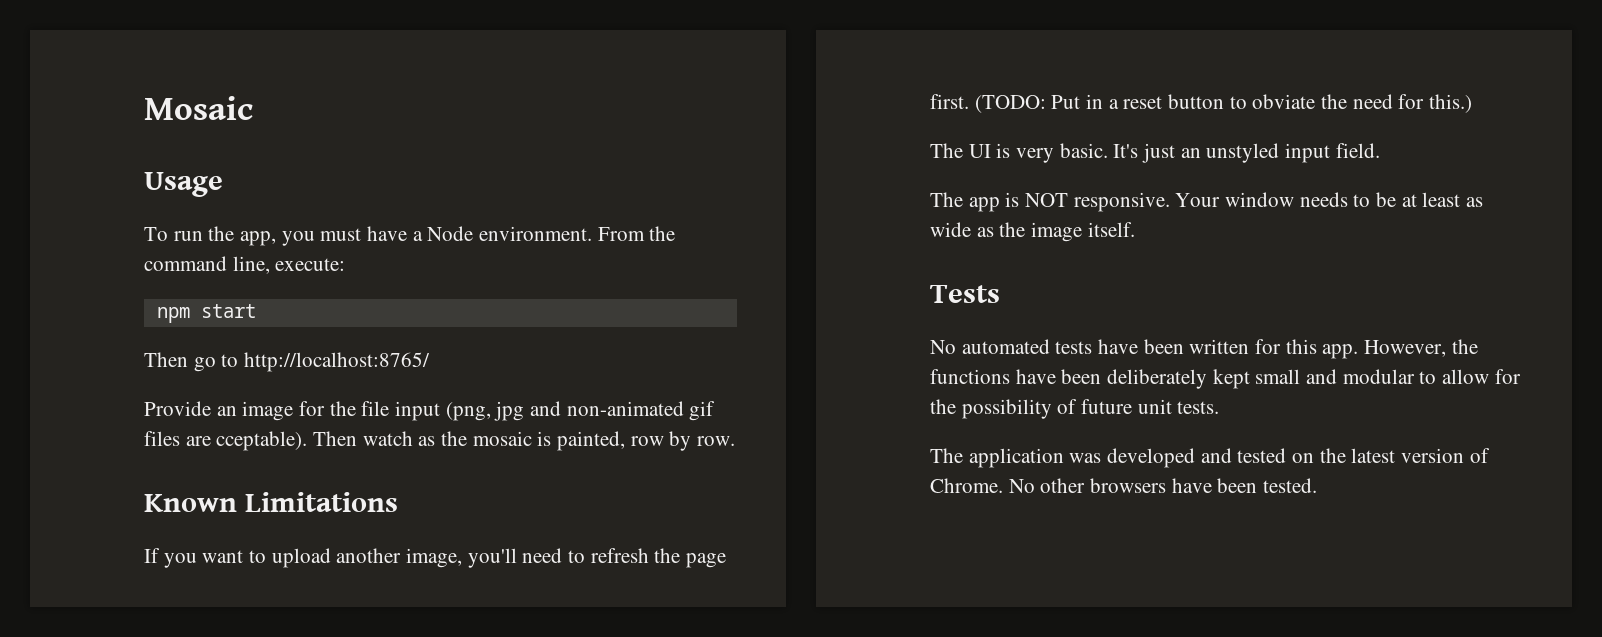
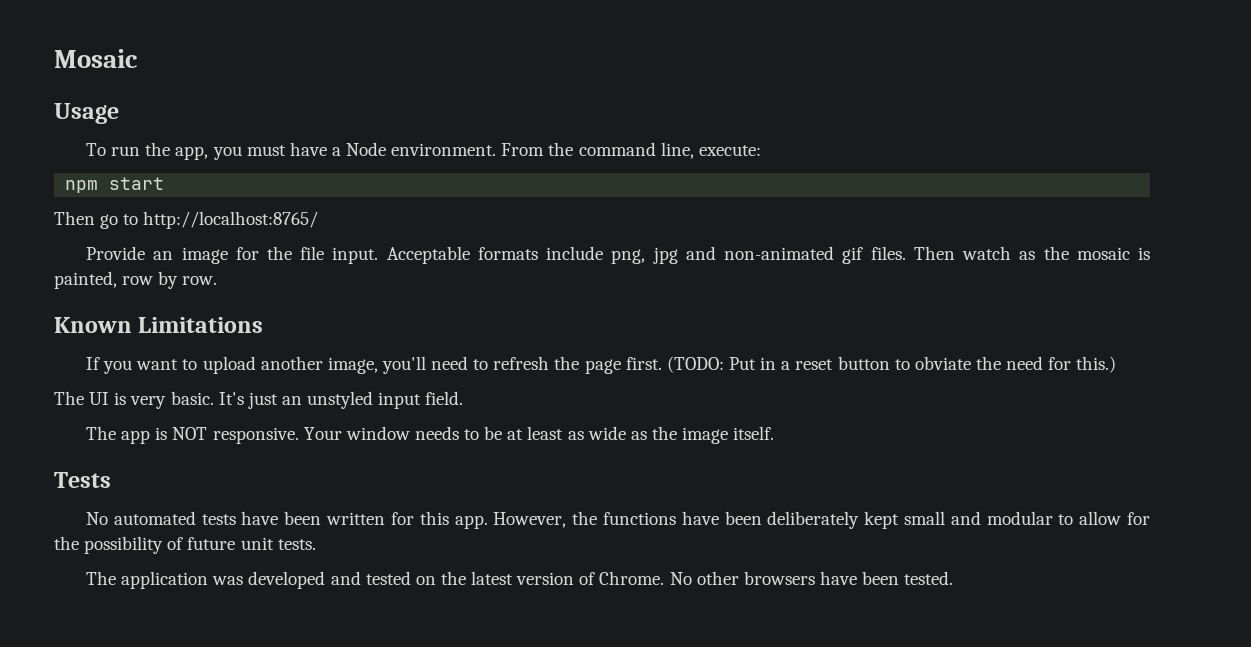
- Provide an image for the file input (png, jpg and non-animated gif files are cceptable).
+ Provide an image for the file input. Acceptable formats include png, jpg and non-animated gif files.

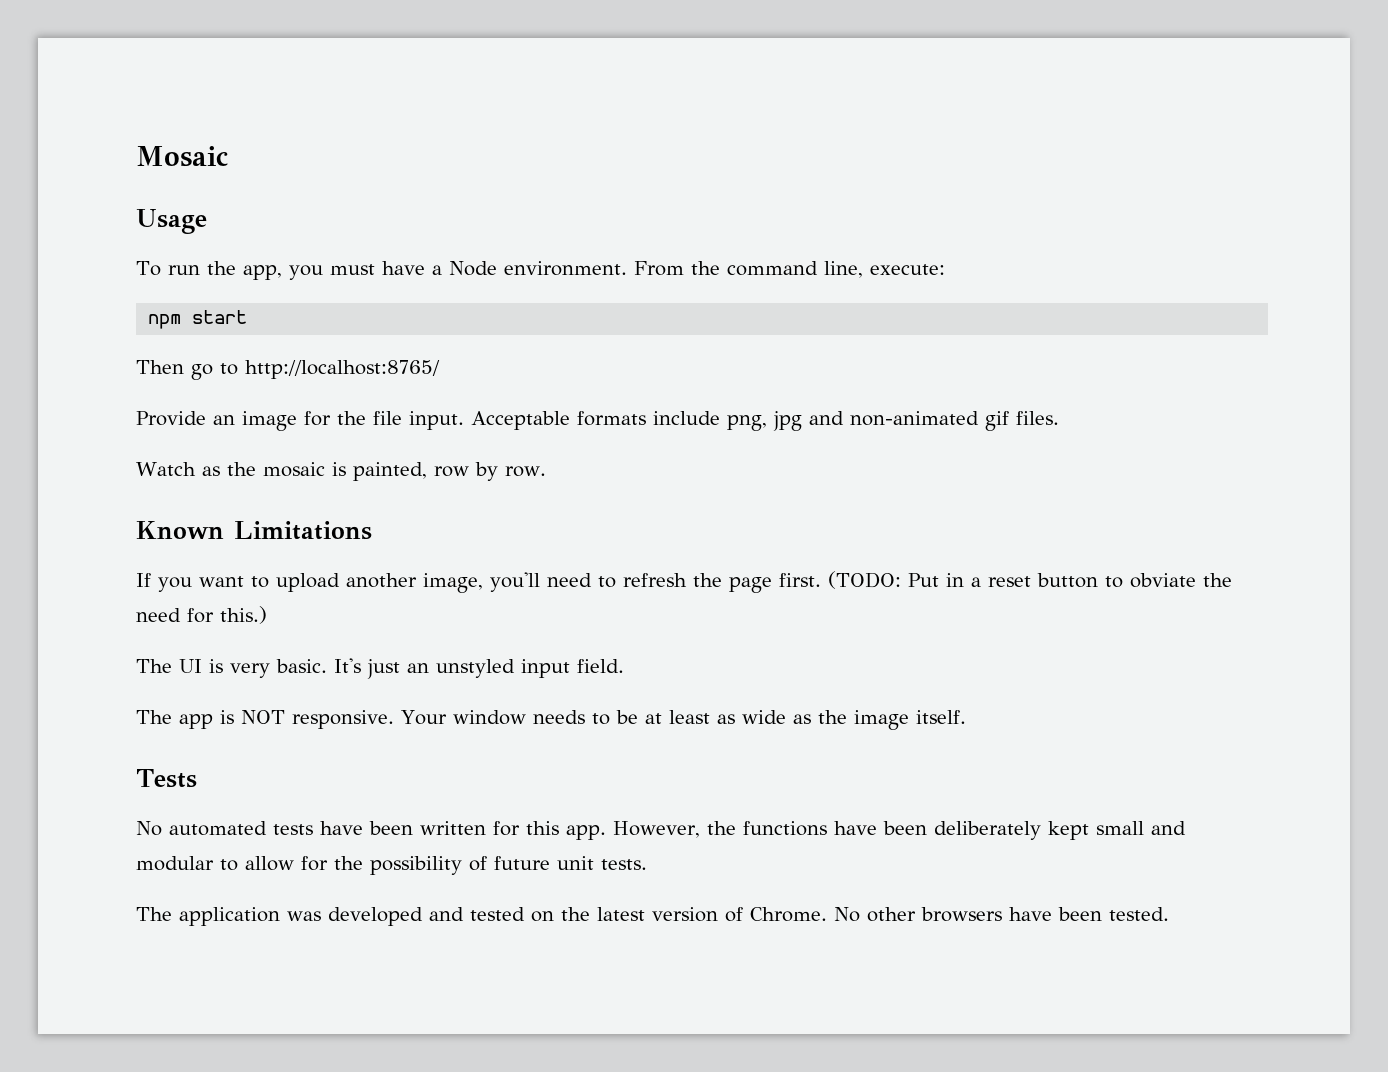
- Acceptable formats include png, jpg and non-animated gif files. Then watch as the mosaic is painted, row by row.
+ Acceptable formats include png, jpg and non-animated gif files.
+ Watch as the mosaic is painted, row by row.

